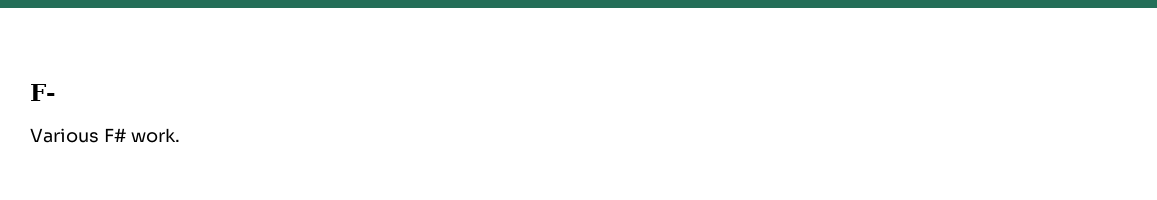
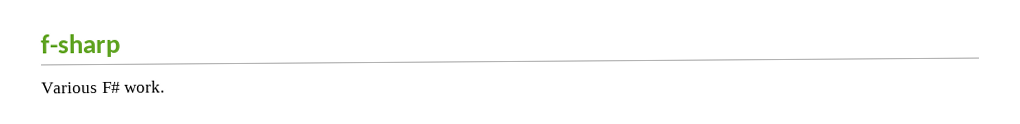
- F-
+ f-sharp

